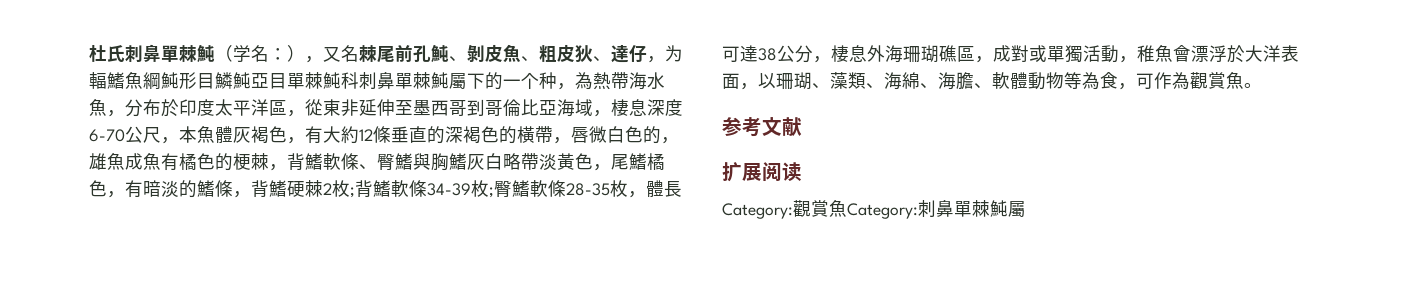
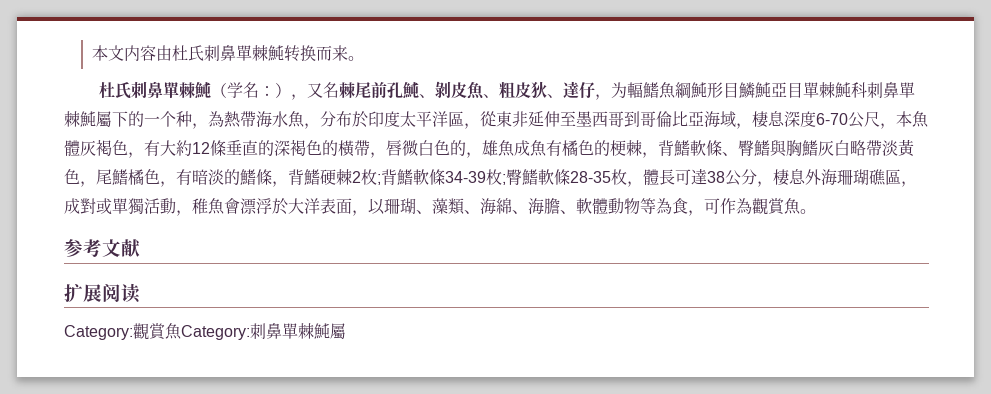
+ 本文内容由杜氏刺鼻單棘魨转换而来。

